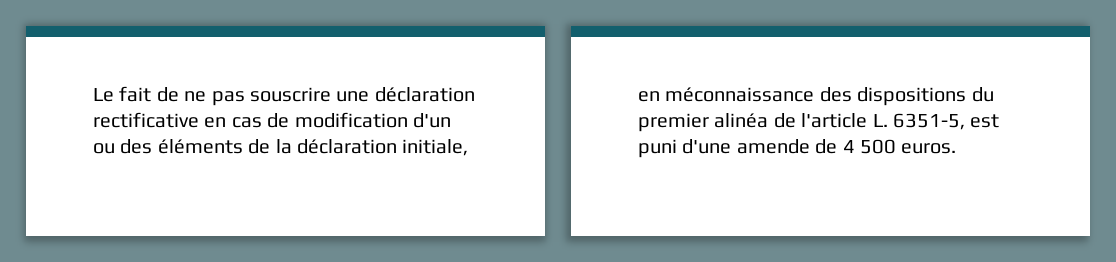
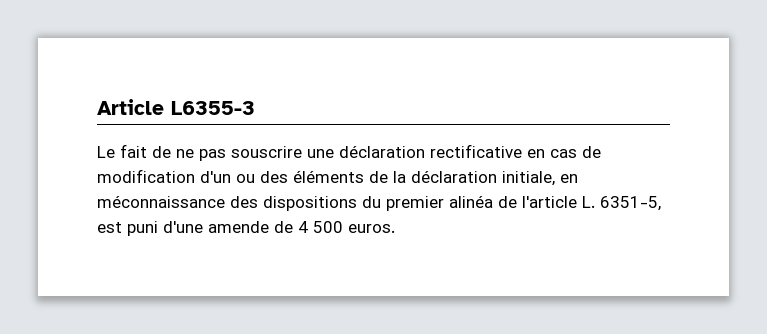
+ Article L6355-3

